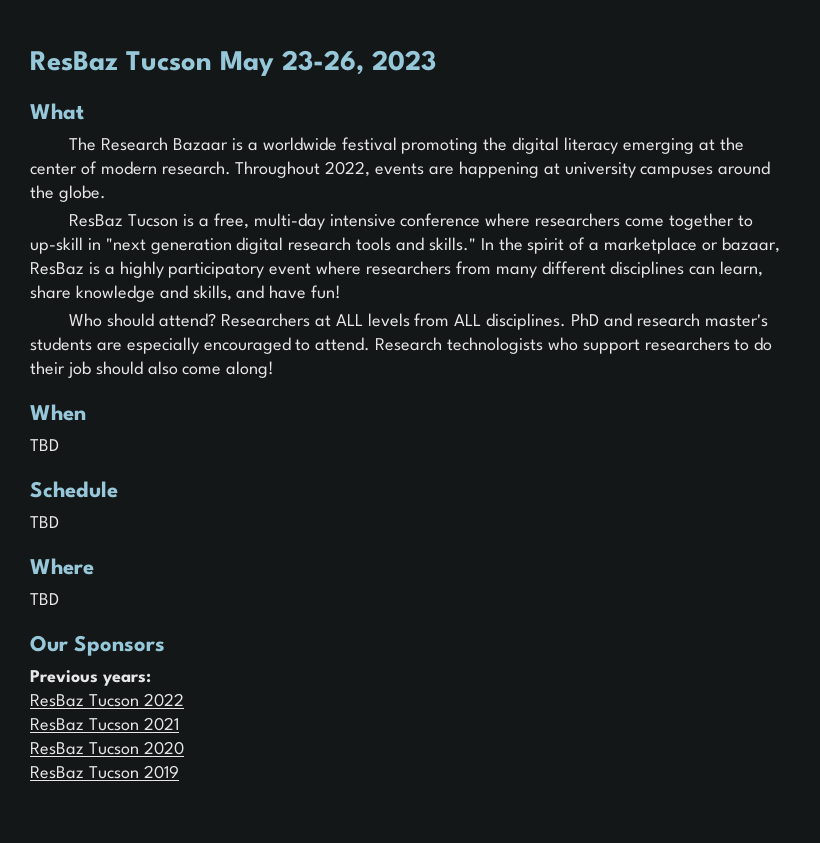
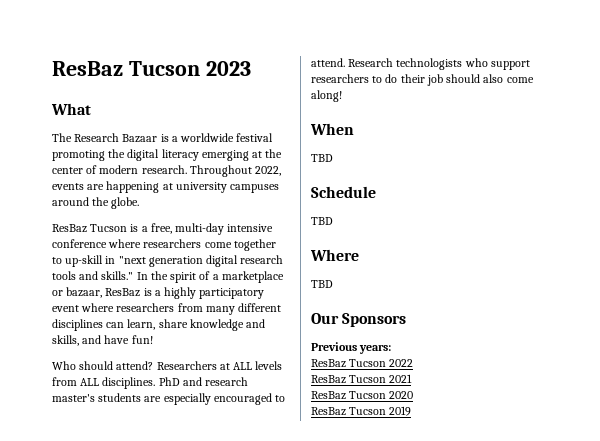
- ResBaz Tucson May 23-26, 2023
+ ResBaz Tucson 2023

